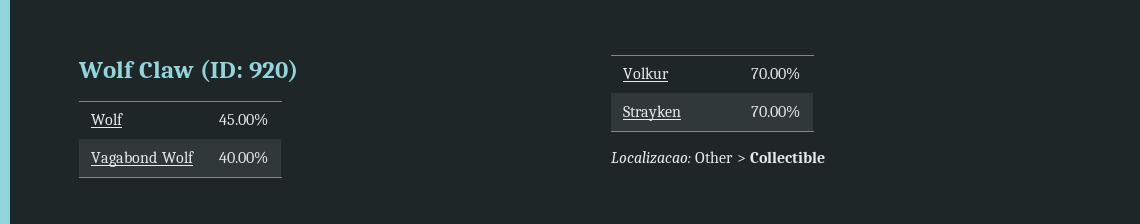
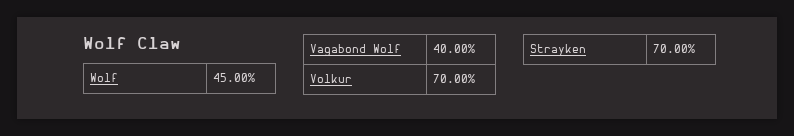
- Wolf Claw (ID: 920)
+ Wolf Claw
- Localizacao: Other > Collectible

